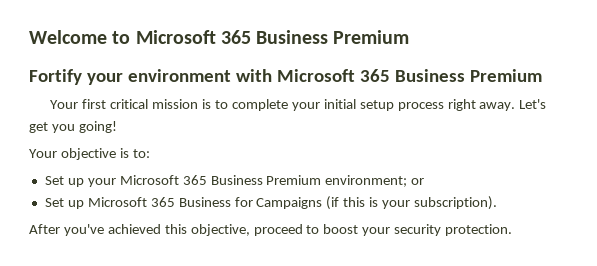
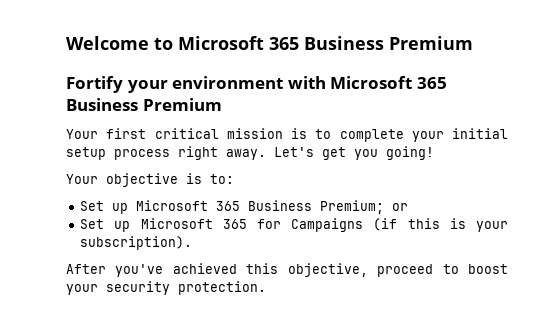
- Set up your Microsoft 365 Business Premium environment; or
+ Set up Microsoft 365 Business Premium; or
- Set up Microsoft 365 Business for Campaigns (if this is your subscription).
+ Set up Microsoft 365 for Campaigns (if this is your subscription).

